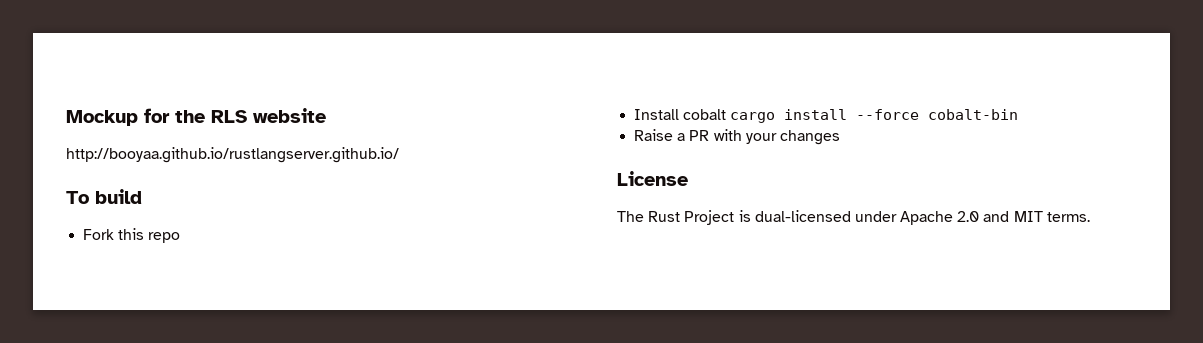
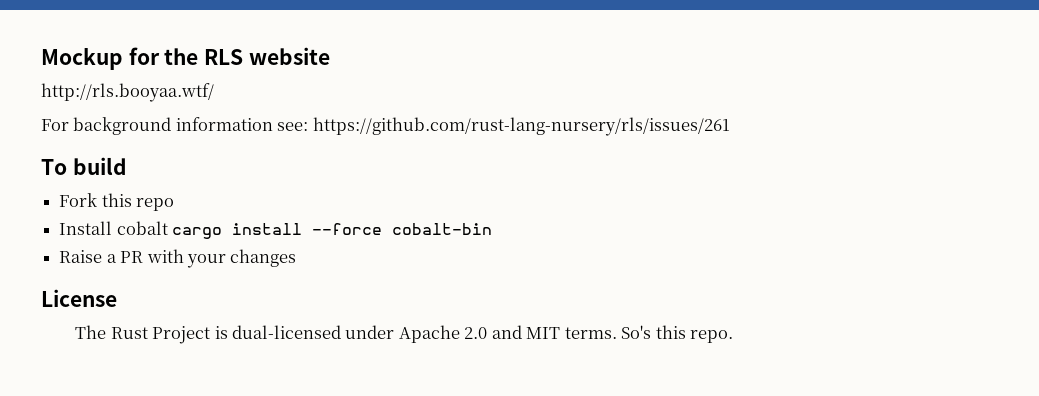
- http://booyaa.github.io/rustlangserver.github.io/
+ http://rls.booyaa.wtf/
+ For background information see: https://github.com/rust-lang-nursery/rls/issues/261
+ So's this repo.

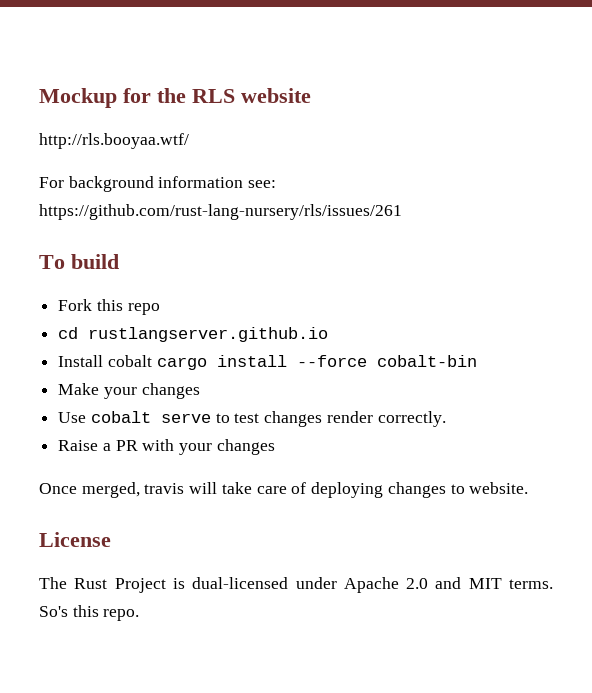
+ cd rustlangserver.github.io
+ Make your changes
+ Use cobalt serve to test changes render correctly.
+ Once merged, travis will take care of deploying changes to website.

